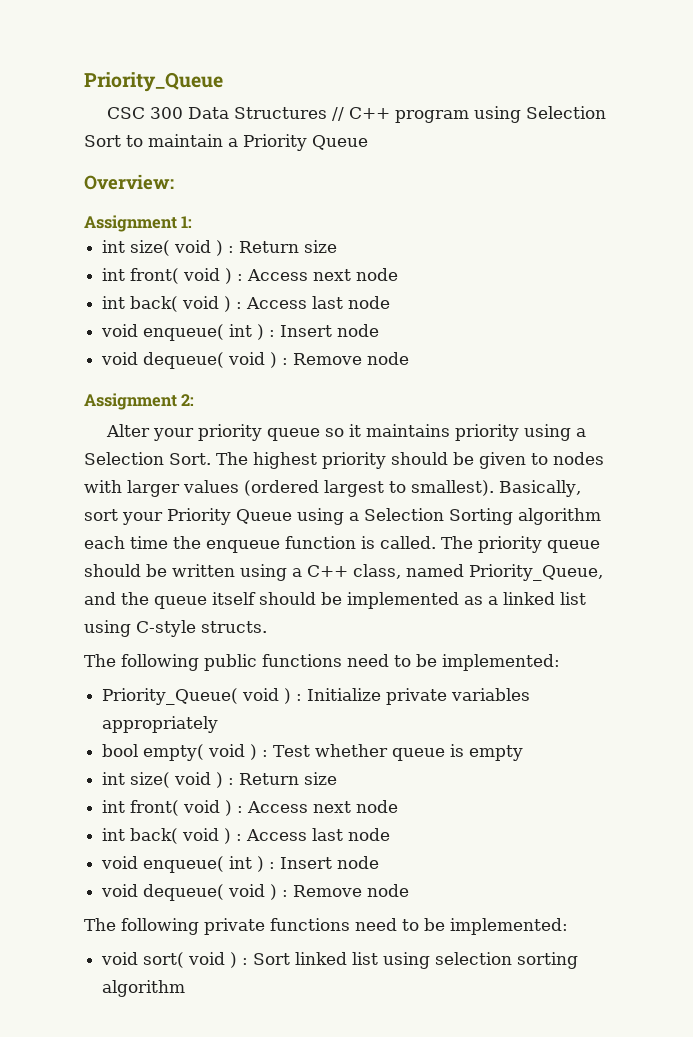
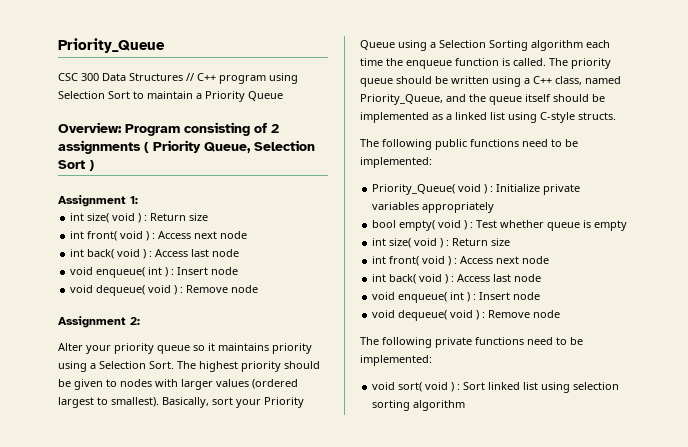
- Overview:
+ Overview: Program consisting of 2 assignments ( Priority Queue, Selection Sort )

